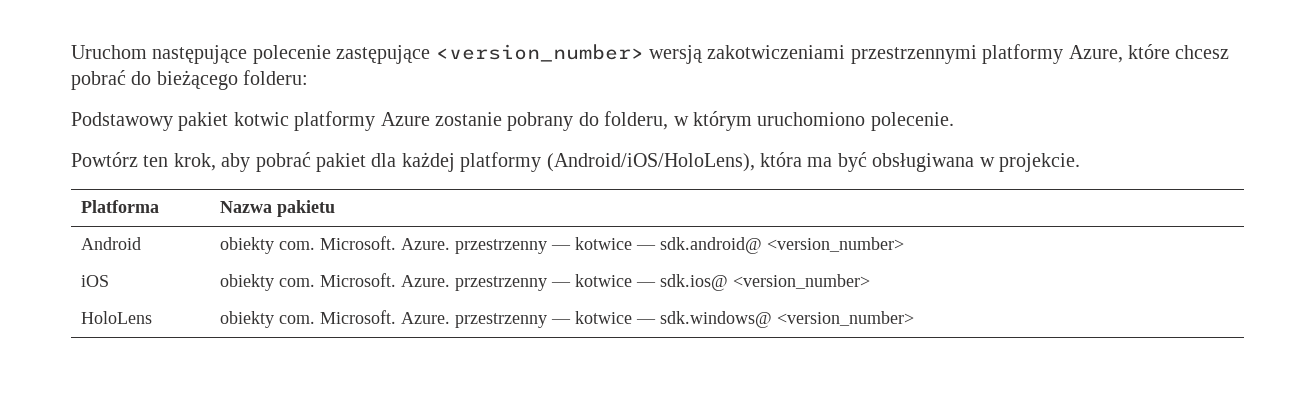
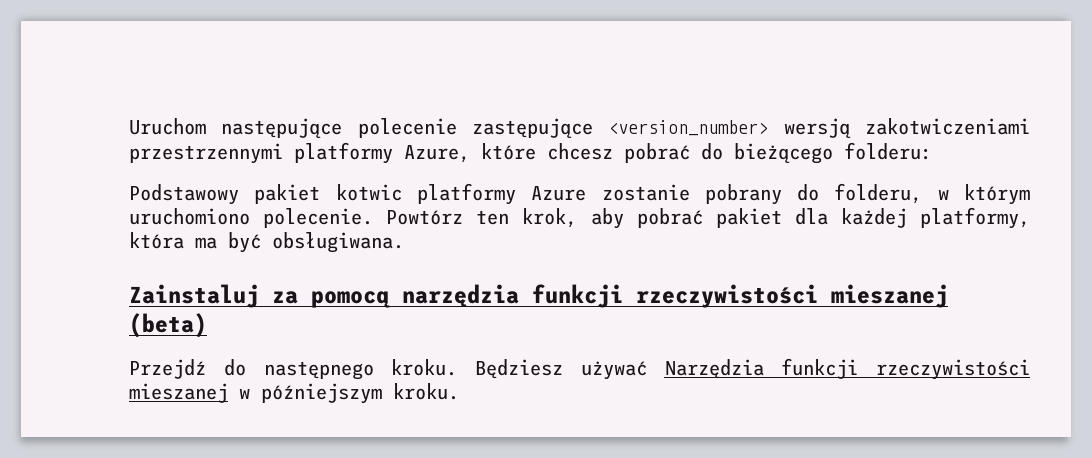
- Podstawowy pakiet kotwic platformy Azure zostanie pobrany do folderu, w którym uruchomiono polecenie.
- Powtórz ten krok, aby pobrać pakiet dla każdej platformy (Android/iOS/HoloLens), która ma być obsługiwana w projekcie.
- Platforma | Nazwa pakietu
- Android | obiekty com. Microsoft. Azure. przestrzenny — kotwice — sdk.android@ <version_number>
- iOS | obiekty com. Microsoft. Azure. przestrzenny — kotwice — sdk.ios@ <version_number>
- HoloLens | obiekty com. Microsoft. Azure. przestrzenny — kotwice — sdk.windows@ <version_number>
+ Podstawowy pakiet kotwic platformy Azure zostanie pobrany do folderu, w którym uruchomiono polecenie. Powtórz ten krok, aby pobrać pakiet dla każdej platformy, która ma być obsługiwana.
+ Zainstaluj za pomocą narzędzia funkcji rzeczywistości mieszanej (beta)
+ Przejdź do następnego kroku. Będziesz używać Narzędzia funkcji rzeczywistości mieszanej w późniejszym kroku.

